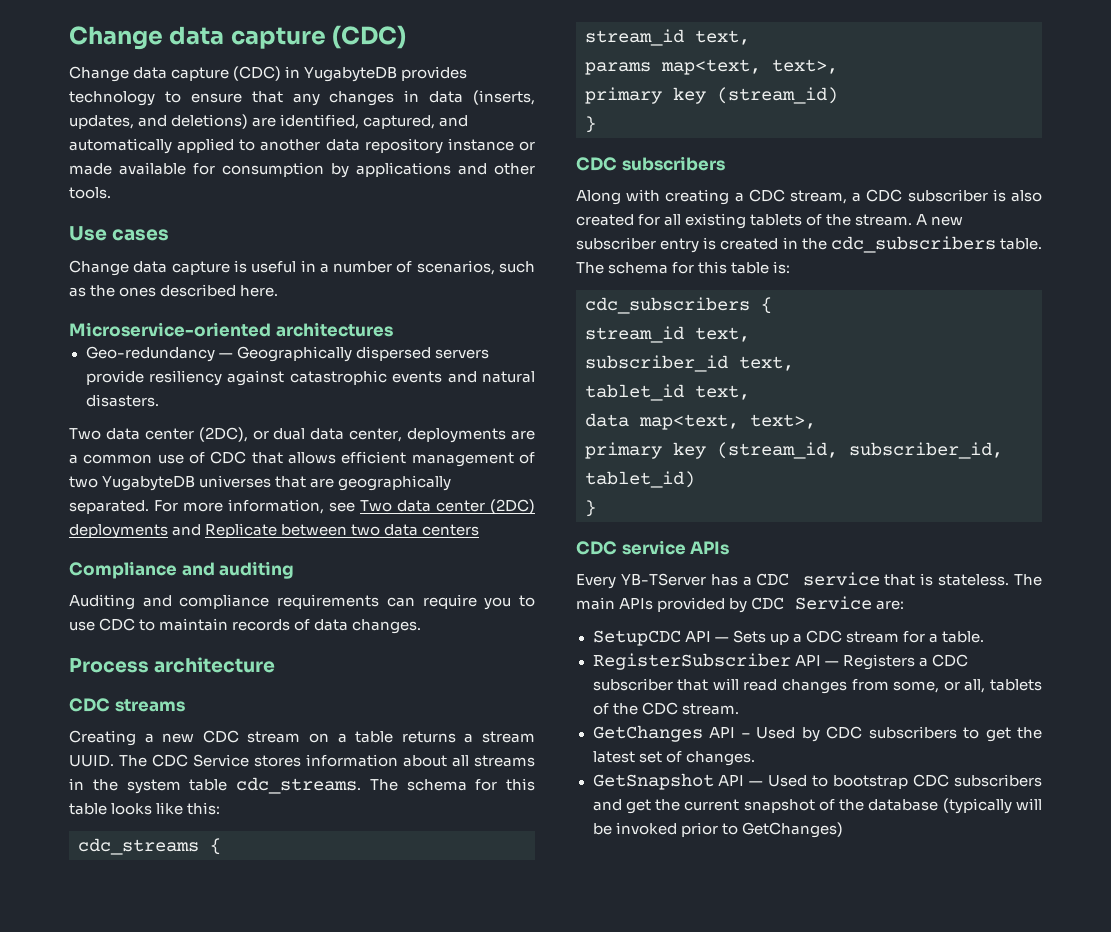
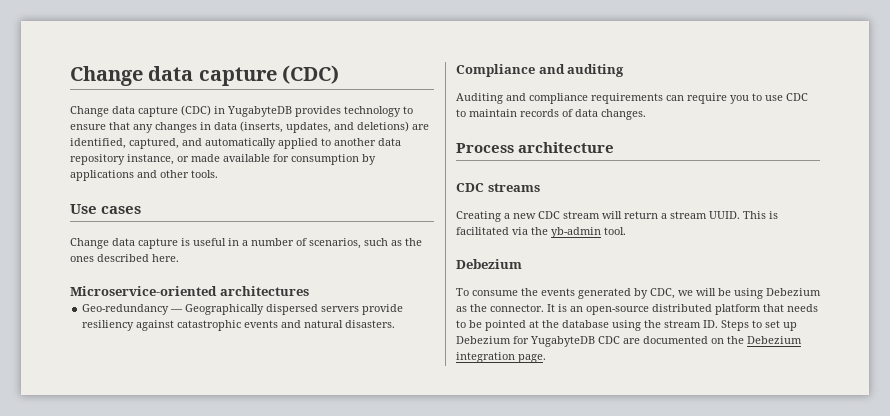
- Change data capture (CDC) in YugabyteDB provides technology to ensure that any changes in data (inserts, updates, and deletions) are identified, captured, and automatically applied to another data repository instance or made available for consumption by applications and other tools.
+ Change data capture (CDC) in YugabyteDB provides technology to ensure that any changes in data (inserts, updates, and deletions) are identified, captured, and automatically applied to another data repository instance, or made available for consumption by applications and other tools.
- Two data center (2DC), or dual data center, deployments are a common use of CDC that allows efficient management of two YugabyteDB universes that are geographically separated. For more information, see Two data center (2DC) deployments and Replicate between two data centers
- Creating a new CDC stream on a table returns a stream UUID. The CDC Service stores information about all streams in the system table cdc_streams. The schema for this table looks like this:
- cdc_streams {
- stream_id text,
- params map<text, text>,
- primary key (stream_id)
- }
- CDC subscribers
- Along with creating a CDC stream, a CDC subscriber is also created for all existing tablets of the stream. A new subscriber entry is created in the cdc_subscribers table. The schema for this table is:
- cdc_subscribers {
- stream_id text,
- subscriber_id text,
- tablet_id text,
- data map<text, text>,
- primary key (stream_id, subscriber_id, tablet_id)
- }
- CDC service APIs
- Every YB-TServer has a CDC service that is stateless. The main APIs provided by CDC Service are:
- SetupCDC API — Sets up a CDC stream for a table.
- RegisterSubscriber API — Registers a CDC subscriber that will read changes from some, or all, tablets of the CDC stream.
- GetChanges API – Used by CDC subscribers to get the latest set of changes.
- GetSnapshot API — Used to bootstrap CDC subscribers and get the current snapshot of the database (typically will be invoked prior to GetChanges)
+ Creating a new CDC stream will return a stream UUID. This is facilitated via the yb-admin tool.
+ Debezium
+ To consume the events generated by CDC, we will be using Debezium as the connector. It is an open-source distributed platform that needs to be pointed at the database using the stream ID. Steps to set up Debezium for YugabyteDB CDC are documented on the Debezium integration page.

